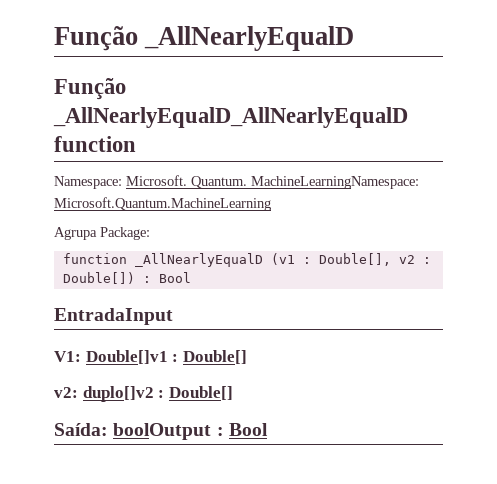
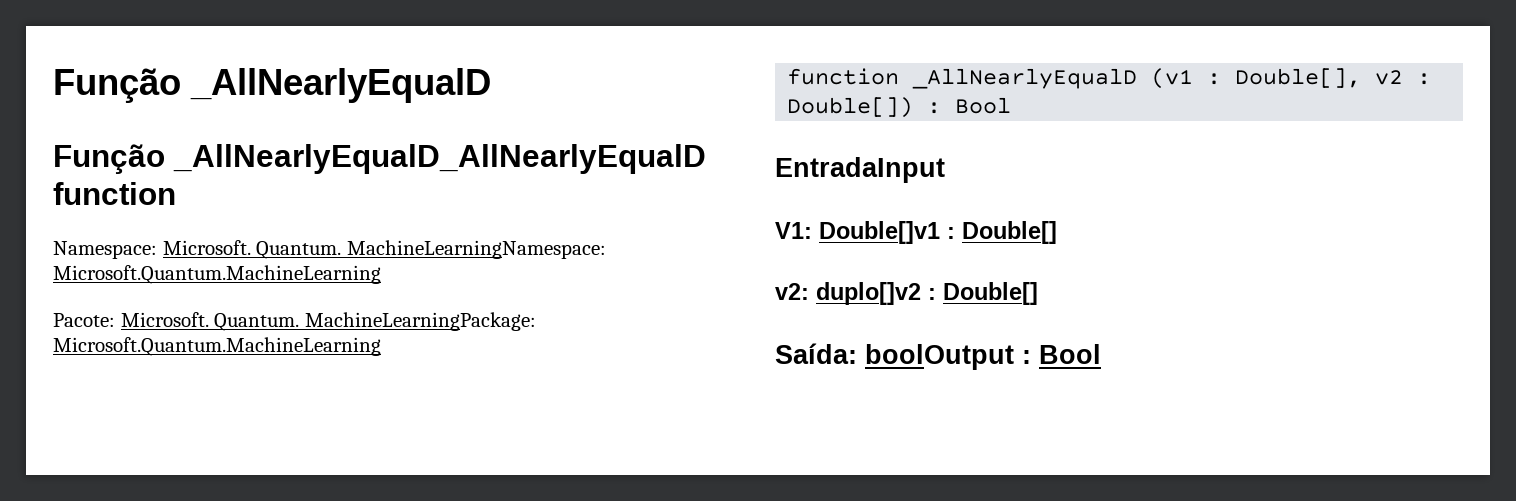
- Agrupa Package:
+ Pacote: Microsoft. Quantum. MachineLearningPackage: Microsoft.Quantum.MachineLearning

